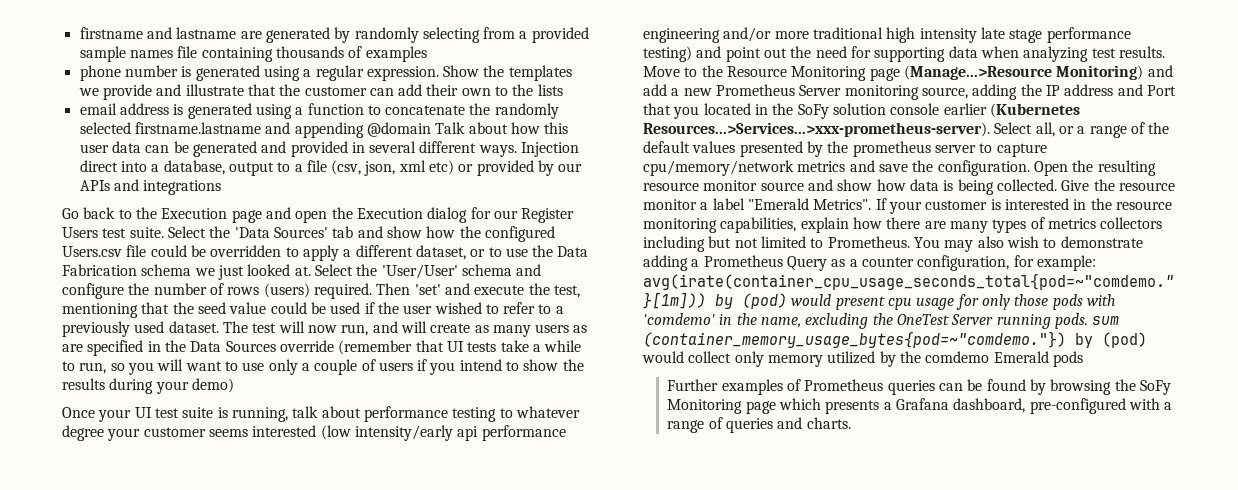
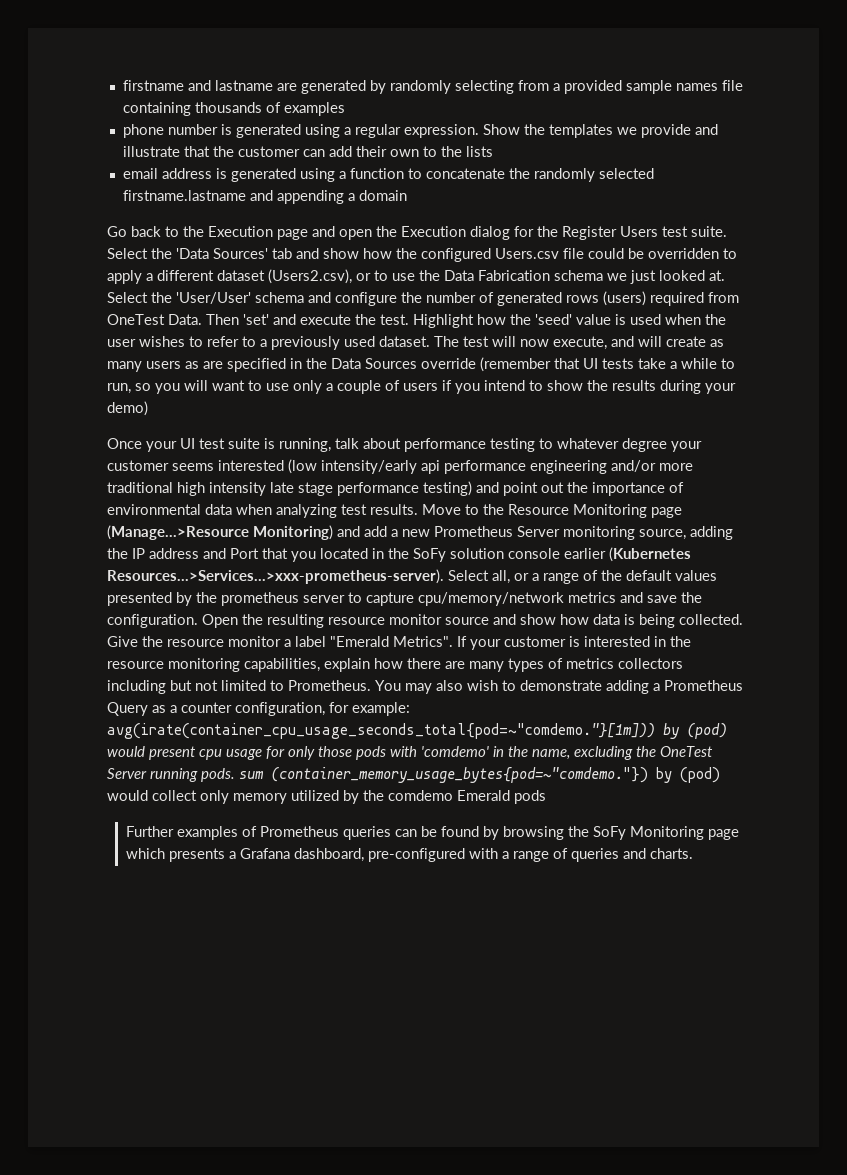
- email address is generated using a function to concatenate the randomly selected firstname.lastname and appending @domain Talk about how this user data can be generated and provided in several different ways. Injection direct into a database, output to a file (csv, json, xml etc) or provided by our APIs and integrations
+ email address is generated using a function to concatenate the randomly selected firstname.lastname and appending a domain
- Go back to the Execution page and open the Execution dialog for our Register Users test suite.
+ Go back to the Execution page and open the Execution dialog for the Register Users test suite.
- Select the 'Data Sources' tab and show how the configured Users.csv file could be overridden to apply a different dataset, or to use the Data Fabrication schema we just looked at.
+ Select the 'Data Sources' tab and show how the configured Users.csv file could be overridden to apply a different dataset (Users2.csv), or to use the Data Fabrication schema we just looked at.
- Select the 'User/User' schema and configure the number of rows (users) required.
+ Select the 'User/User' schema and configure the number of generated rows (users) required from OneTest Data.
- Then 'set' and execute the test, mentioning that the seed value could be used if the user wished to refer to a previously used dataset.
+ Then 'set' and execute the test. Highlight how the 'seed' value is used when the user wishes to refer to a previously used dataset.
- The test will now run, and will create as many users as are specified in the Data Sources override (remember that UI tests take a while to run, so you will want to use only a couple of users if you intend to show the results during your demo)
+ The test will now execute, and will create as many users as are specified in the Data Sources override (remember that UI tests take a while to run, so you will want to use only a couple of users if you intend to show the results during your demo)
- Once your UI test suite is running, talk about performance testing to whatever degree your customer seems interested (low intensity/early api performance engineering and/or more traditional high intensity late stage performance testing) and point out the need for supporting data when analyzing test results.
+ Once your UI test suite is running, talk about performance testing to whatever degree your customer seems interested (low intensity/early api performance engineering and/or more traditional high intensity late stage performance testing) and point out the importance of environmental data when analyzing test results.

